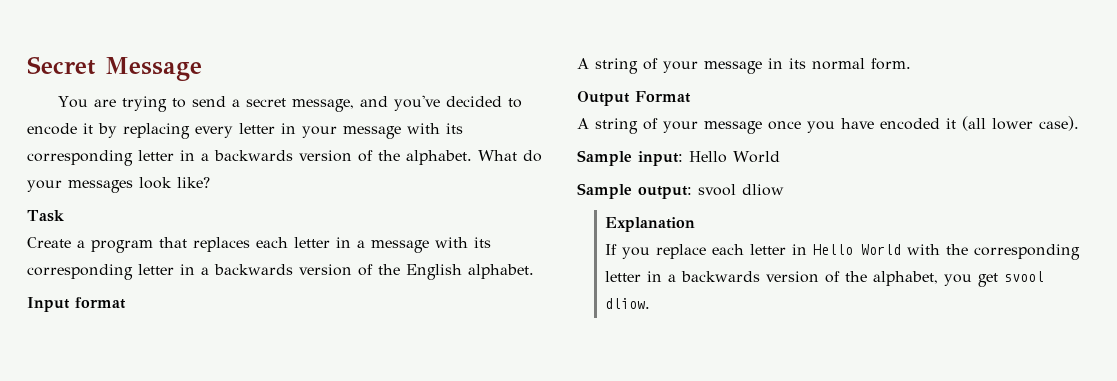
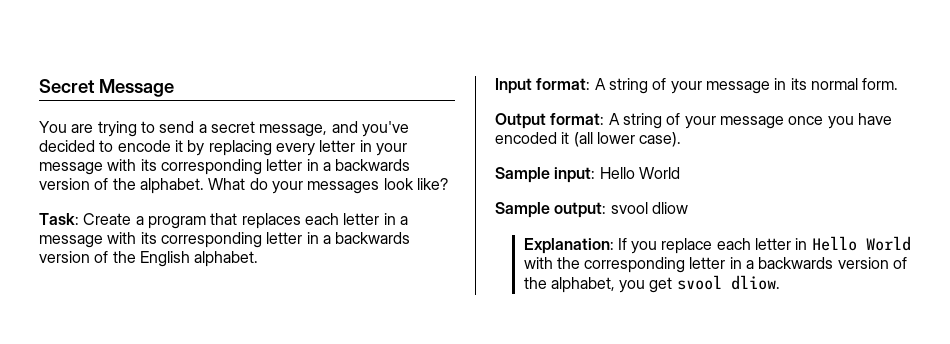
- Task
- Create a program that replaces each letter in a message with its corresponding letter in a backwards version of the English alphabet.
+ Task: Create a program that replaces each letter in a message with its corresponding letter in a backwards version of the English alphabet.
- Input format
- A string of your message in its normal form.
+ Input format: A string of your message in its normal form.
- Output Format
- A string of your message once you have encoded it (all lower case).
+ Output format: A string of your message once you have encoded it (all lower case).
- Explanation
- If you replace each letter in Hello World with the corresponding letter in a backwards version of the alphabet, you get svool dliow.
+ Explanation: If you replace each letter in Hello World with the corresponding letter in a backwards version of the alphabet, you get svool dliow.

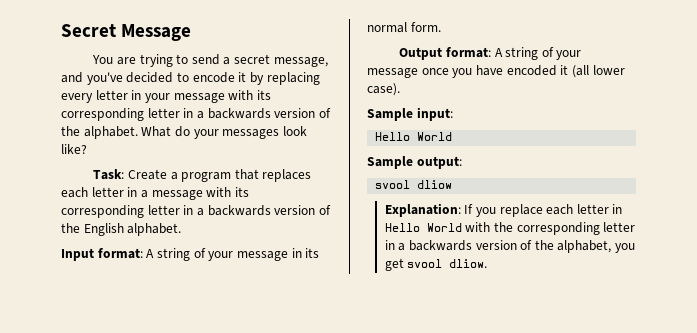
- Sample input: Hello World
+ Sample input:
+ Hello World
- Sample output: svool dliow
+ Sample output:
+ svool dliow

